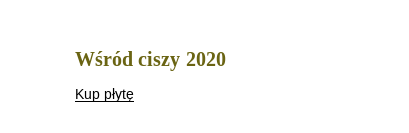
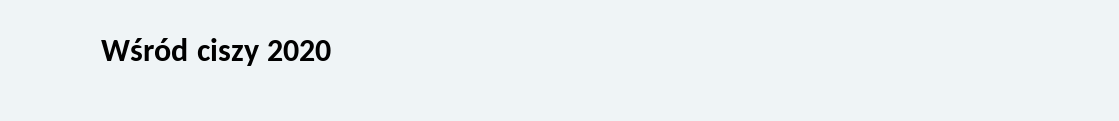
- Kup płytę

